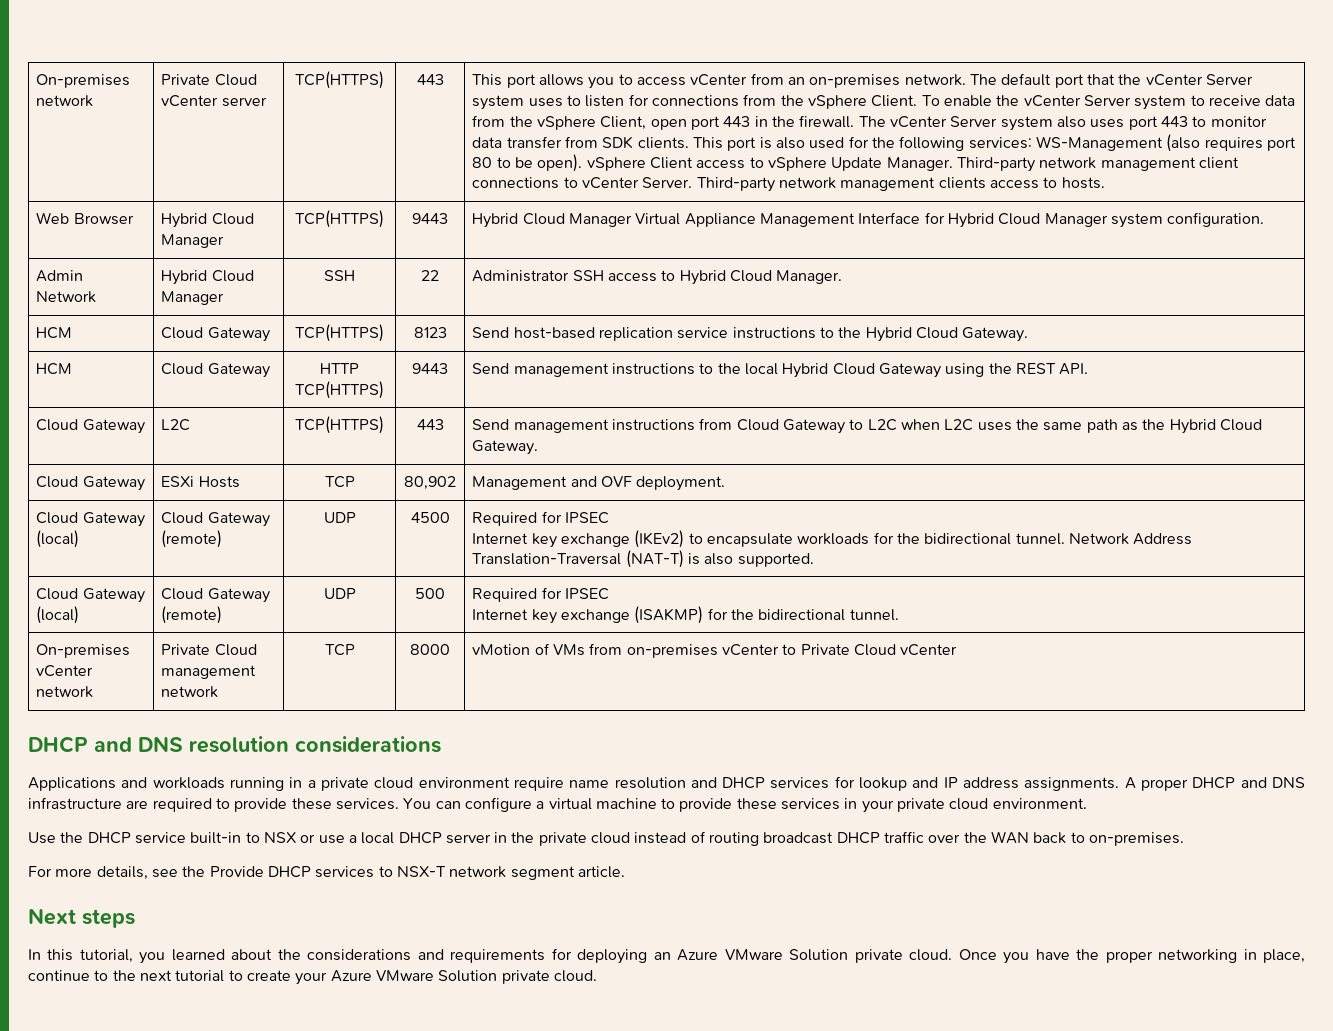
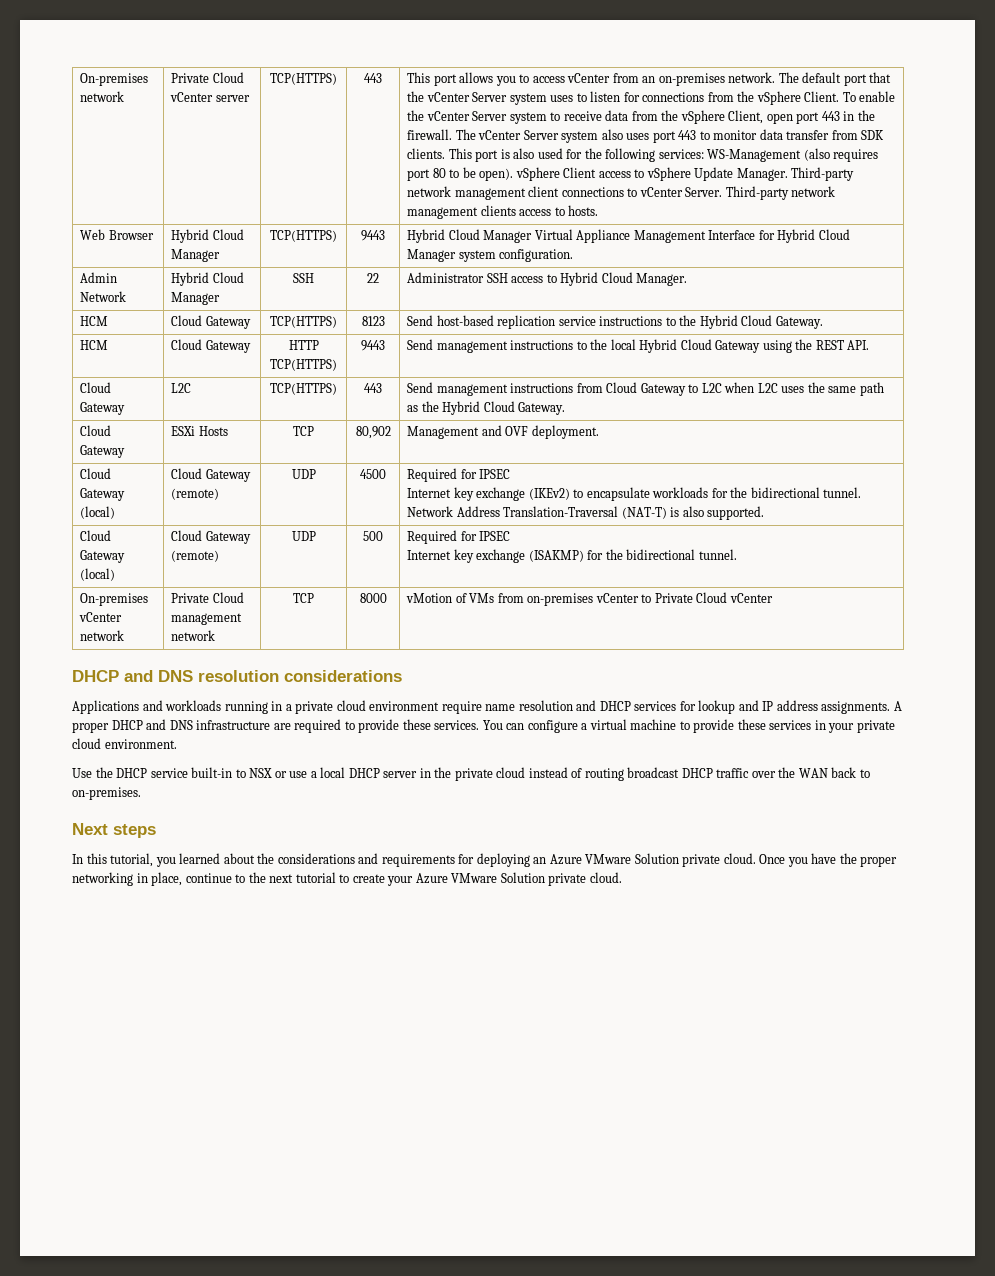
- For more details, see the Provide DHCP services to NSX-T network segment article.

